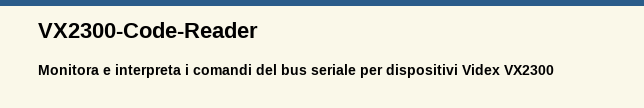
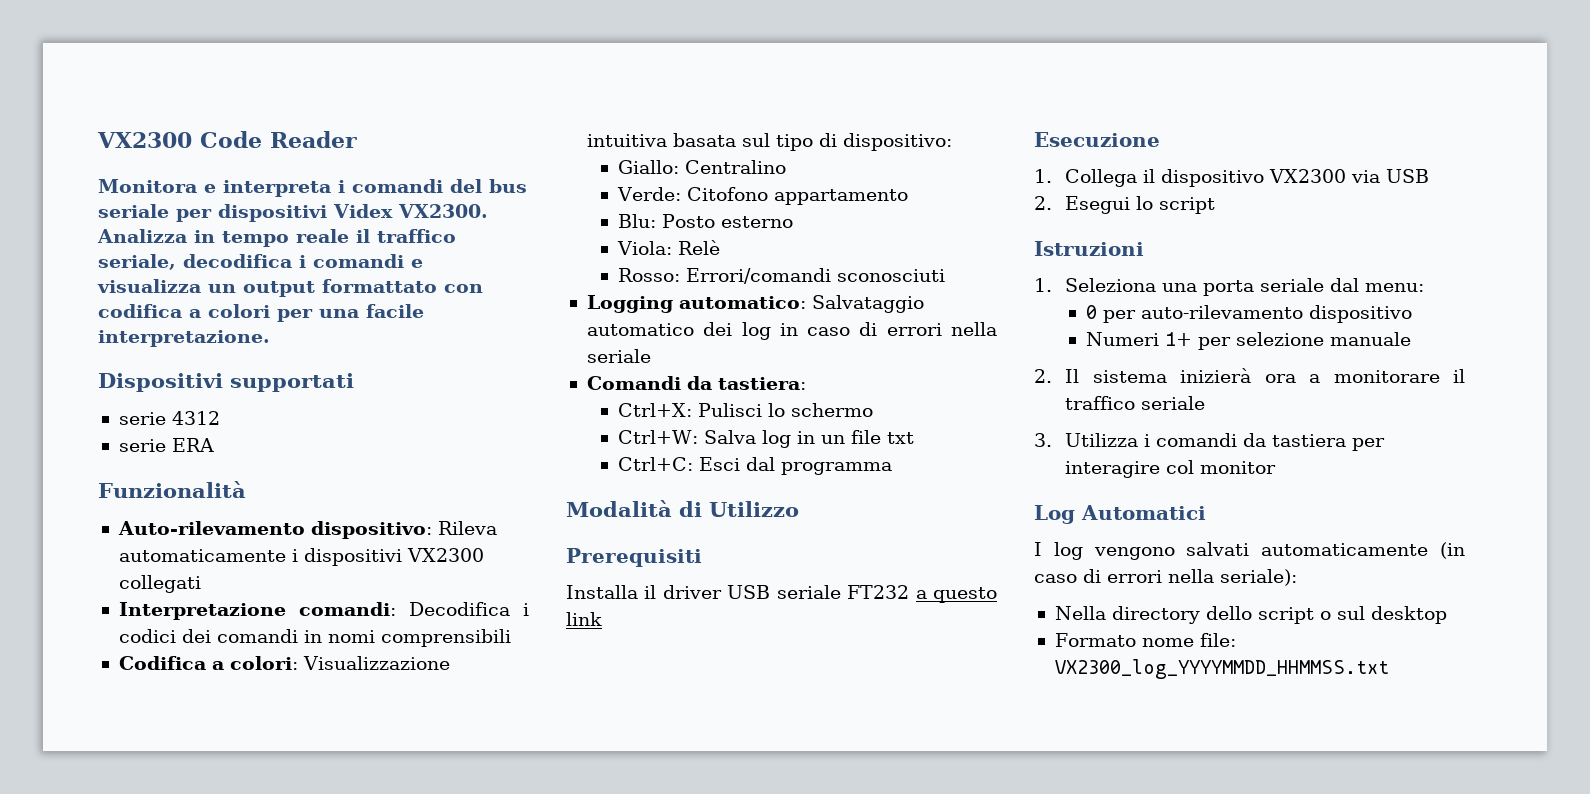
- VX2300-Code-Reader
+ VX2300 Code Reader
- Monitora e interpreta i comandi del bus seriale per dispositivi Videx VX2300
+ Monitora e interpreta i comandi del bus seriale per dispositivi Videx VX2300. Analizza in tempo reale il traffico seriale, decodifica i comandi e visualizza un output formattato con codifica a colori per una facile interpretazione.
+ Dispositivi supportati
+ serie 4312
+ serie ERA
+ Funzionalità
+ Auto-rilevamento dispositivo: Rileva automaticamente i dispositivi VX2300 collegati
+ Interpretazione comandi: Decodifica i codici dei comandi in nomi comprensibili
+ Codifica a colori: Visualizzazione intuitiva basata sul tipo di dispositivo:
+ Giallo: Centralino
+ Verde: Citofono appartamento
+ Blu: Posto esterno
+ Viola: Relè
+ Rosso: Errori/comandi sconosciuti
+ Logging automatico: Salvataggio automatico dei log in caso di errori nella seriale
+ Comandi da tastiera:
+ Ctrl+X: Pulisci lo schermo
+ Ctrl+W: Salva log in un file txt
+ Ctrl+C: Esci dal programma
+ Modalità di Utilizzo
+ Prerequisiti
+ Installa il driver USB seriale FT232 a questo link
+ Esecuzione
+ 1. Collega il dispositivo VX2300 via USB
+ 2. Esegui lo script
+ Istruzioni
+ 1. Seleziona una porta seriale dal menu:
+ 0 per auto-rilevamento dispositivo
+ Numeri 1+ per selezione manuale
+ 2. Il sistema inizierà ora a monitorare il traffico seriale
+ 3. Utilizza i comandi da tastiera per interagire col monitor
+ Log Automatici
+ I log vengono salvati automaticamente (in caso di errori nella seriale):
+ Nella directory dello script o sul desktop
+ Formato nome file: VX2300_log_YYYYMMDD_HHMMSS.txt

